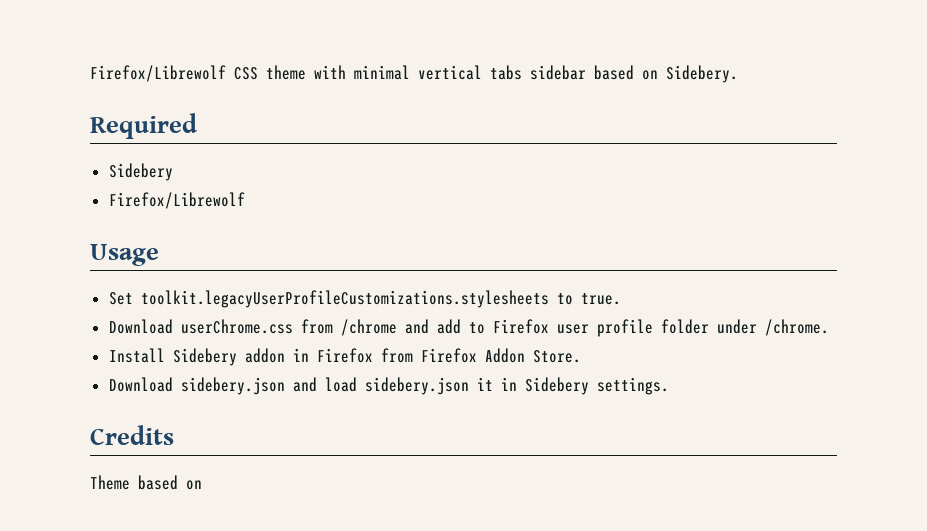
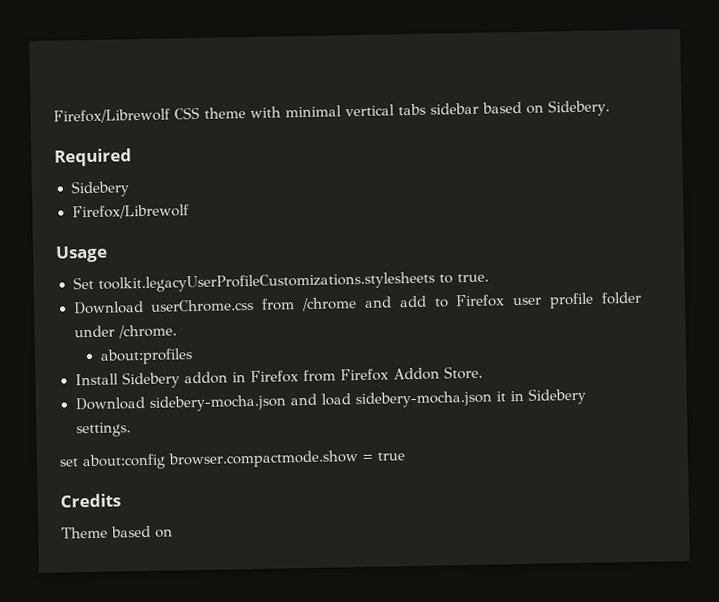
+ about:profiles
- Download sidebery.json and load sidebery.json it in Sidebery settings.
+ Download sidebery-mocha.json and load sidebery-mocha.json it in Sidebery settings.
+ set about:config browser.compactmode.show = true

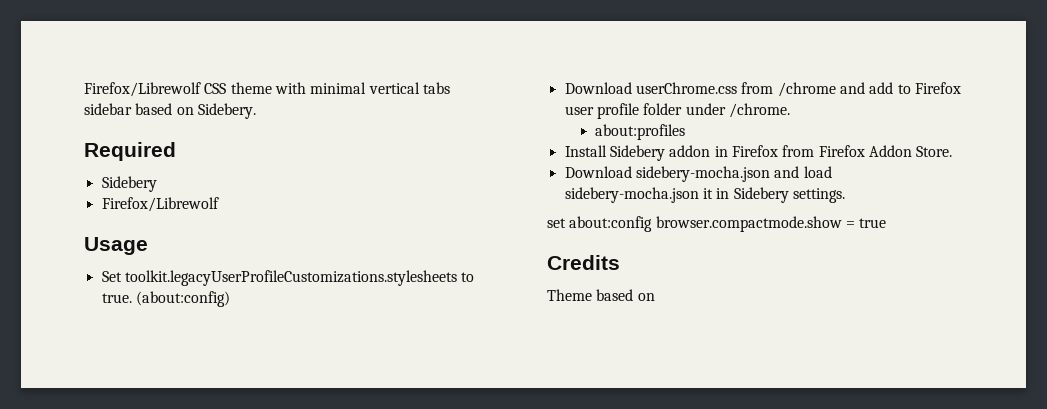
+ (about:config)

